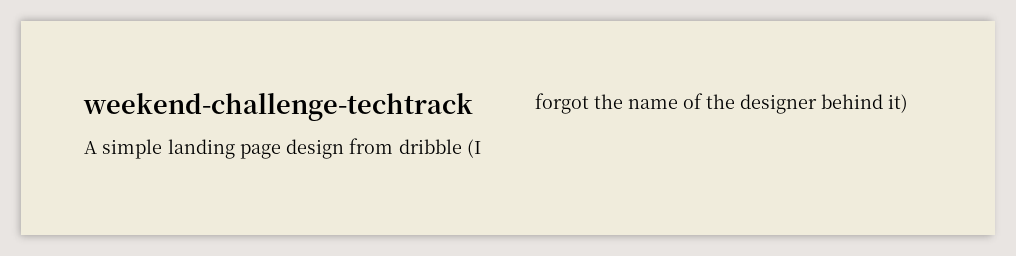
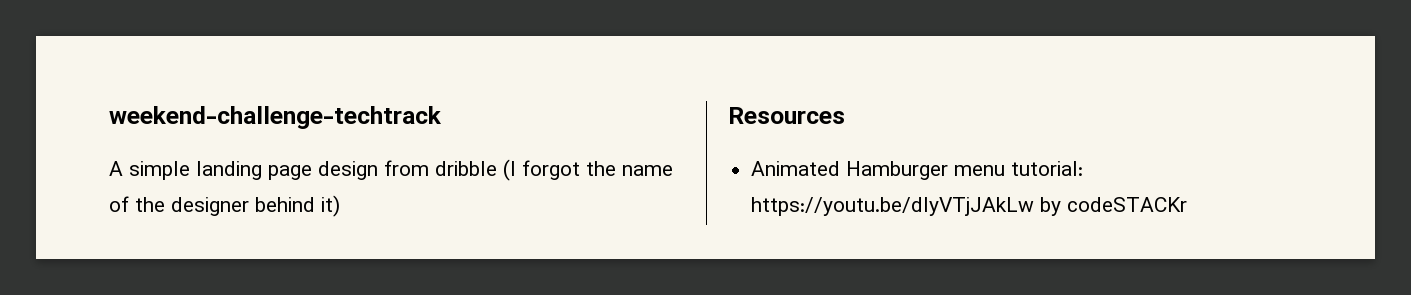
+ Resources
+ Animated Hamburger menu tutorial: https://youtu.be/dIyVTjJAkLw by codeSTACKr

